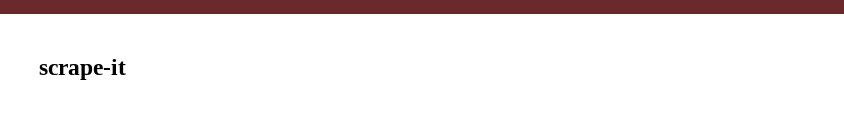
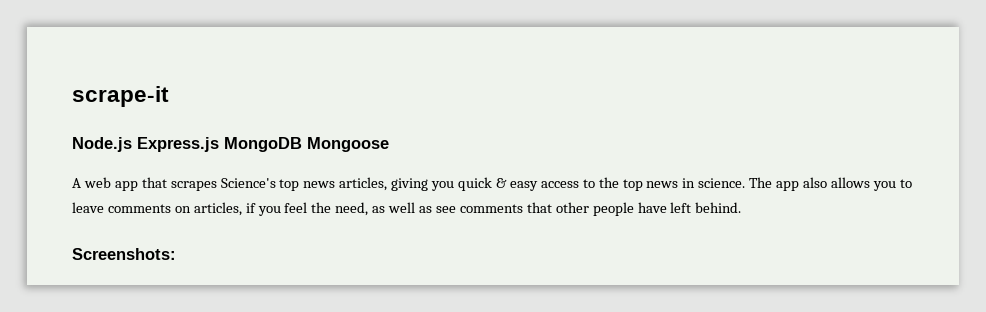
+ Node.js Express.js MongoDB Mongoose
+ A web app that scrapes Science's top news articles, giving you quick & easy access to the top news in science. The app also allows you to leave comments on articles, if you feel the need, as well as see comments that other people have left behind.
+ Screenshots:

